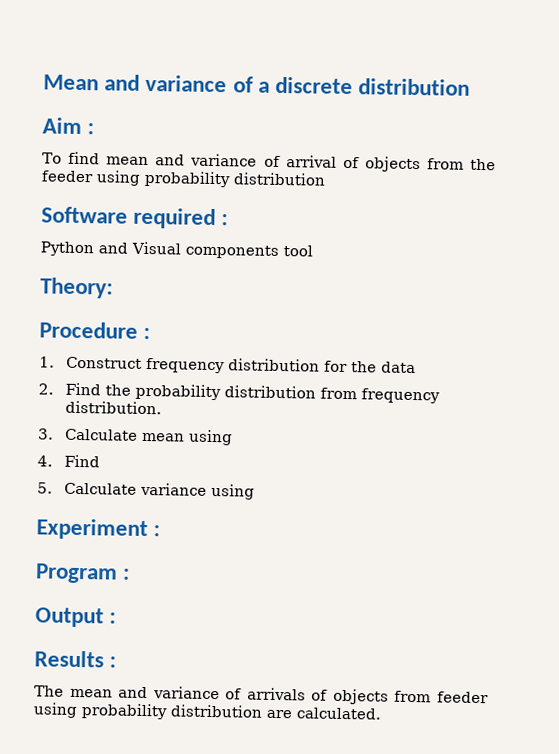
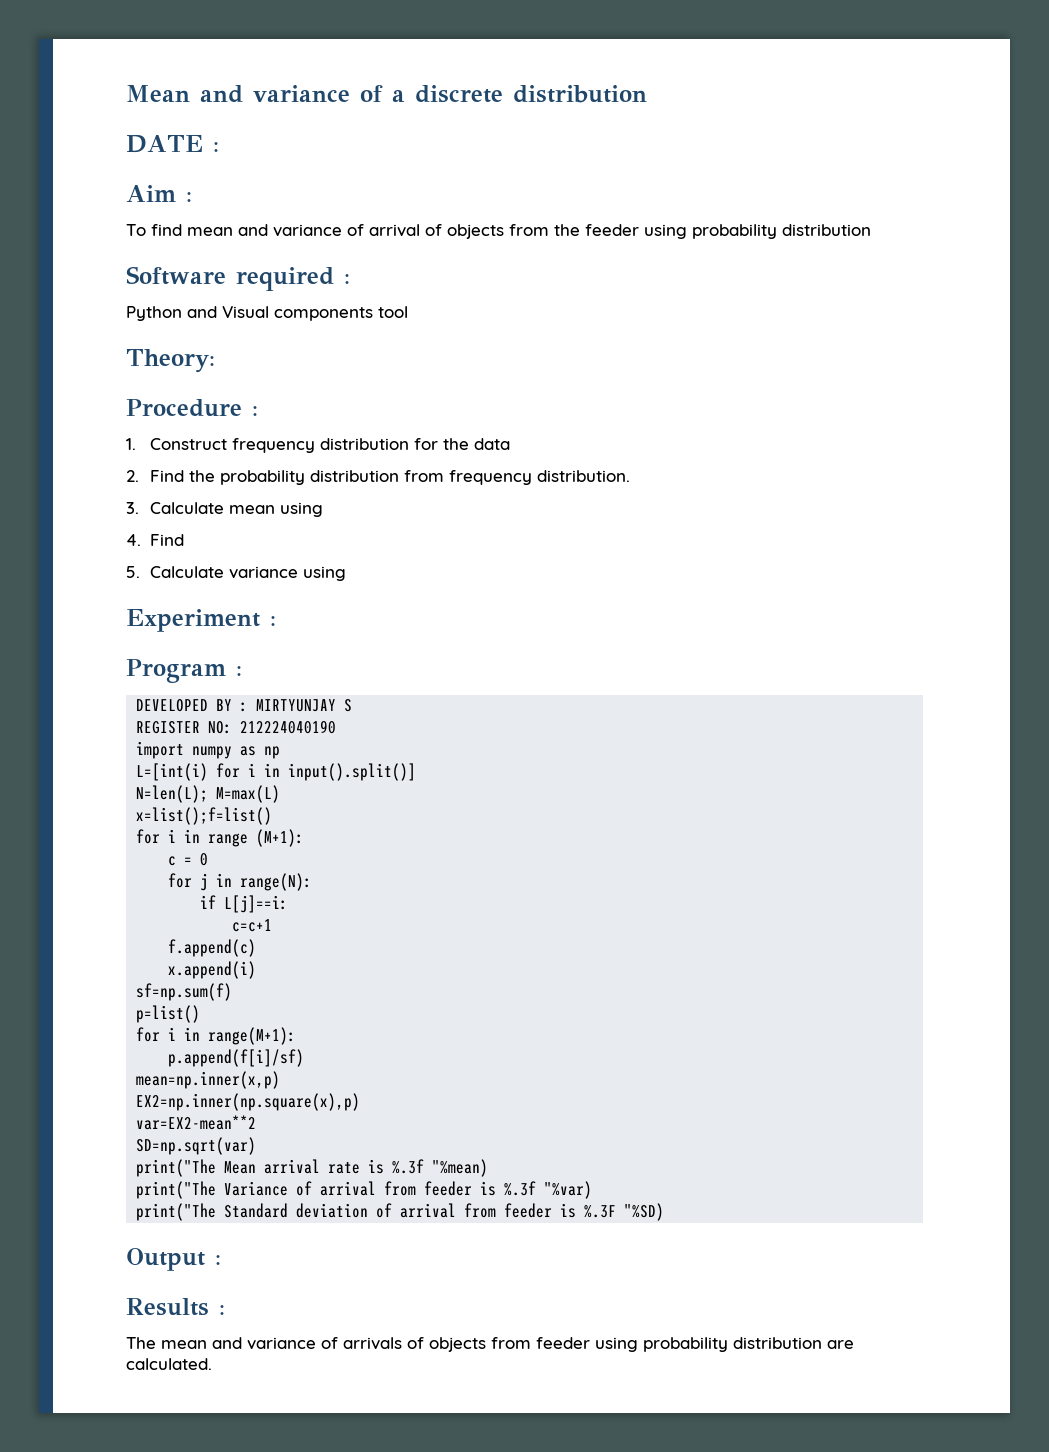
+ DATE :
+ DEVELOPED BY : MIRTYUNJAY S
+ REGISTER NO: 212224040190
+ import numpy as np
+ L=[int(i) for i in input().split()]
+ N=len(L); M=max(L)
+ x=list();f=list()
+ for i in range (M+1):
+ c = 0
+ for j in range(N):
+ if L[j]==i:
+ c=c+1
+ f.append(c)
+ x.append(i)
+ sf=np.sum(f)
+ p=list()
+ for i in range(M+1):
+ p.append(f[i]/sf)
+ mean=np.inner(x,p)
+ EX2=np.inner(np.square(x),p)
+ var=EX2-mean**2
+ SD=np.sqrt(var)
+ print("The Mean arrival rate is %.3f "%mean)
+ print("The Variance of arrival from feeder is %.3f "%var)
+ print("The Standard deviation of arrival from feeder is %.3F "%SD)

